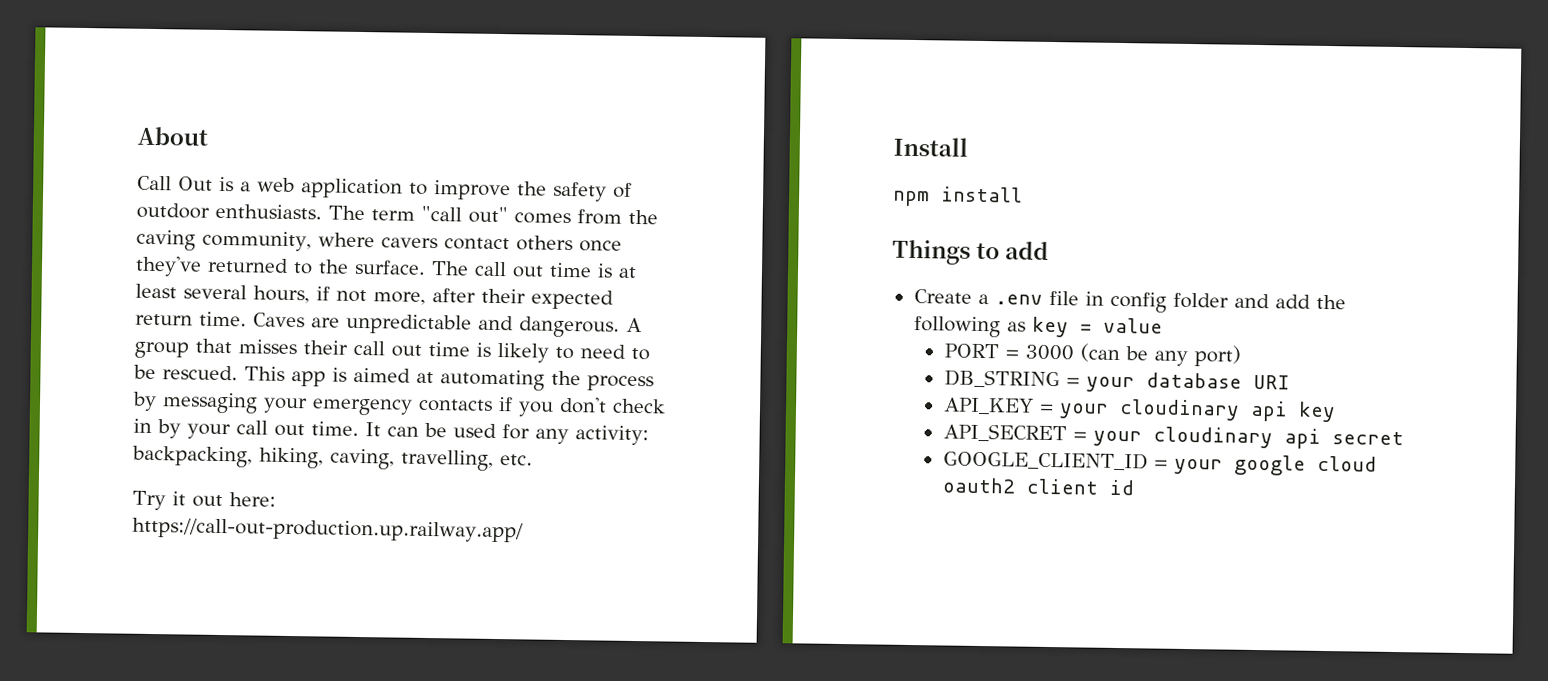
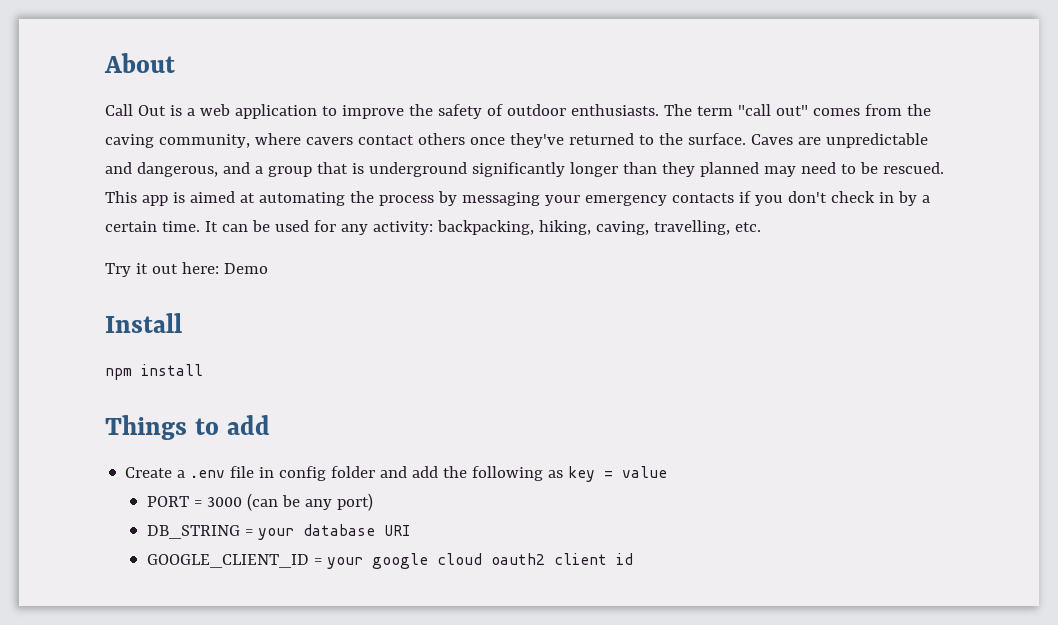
- The call out time is at least several hours, if not more, after their expected return time. Caves are unpredictable and dangerous. A group that misses their call out time is likely to need to be rescued.
+ Caves are unpredictable and dangerous, and a group that is underground significantly longer than they planned may need to be rescued.
- This app is aimed at automating the process by messaging your emergency contacts if you don't check in by your call out time.
+ This app is aimed at automating the process by messaging your emergency contacts if you don't check in by a certain time.
- Try it out here: https://call-out-production.up.railway.app/
+ Try it out here: Demo
- API_KEY = your cloudinary api key
- API_SECRET = your cloudinary api secret

